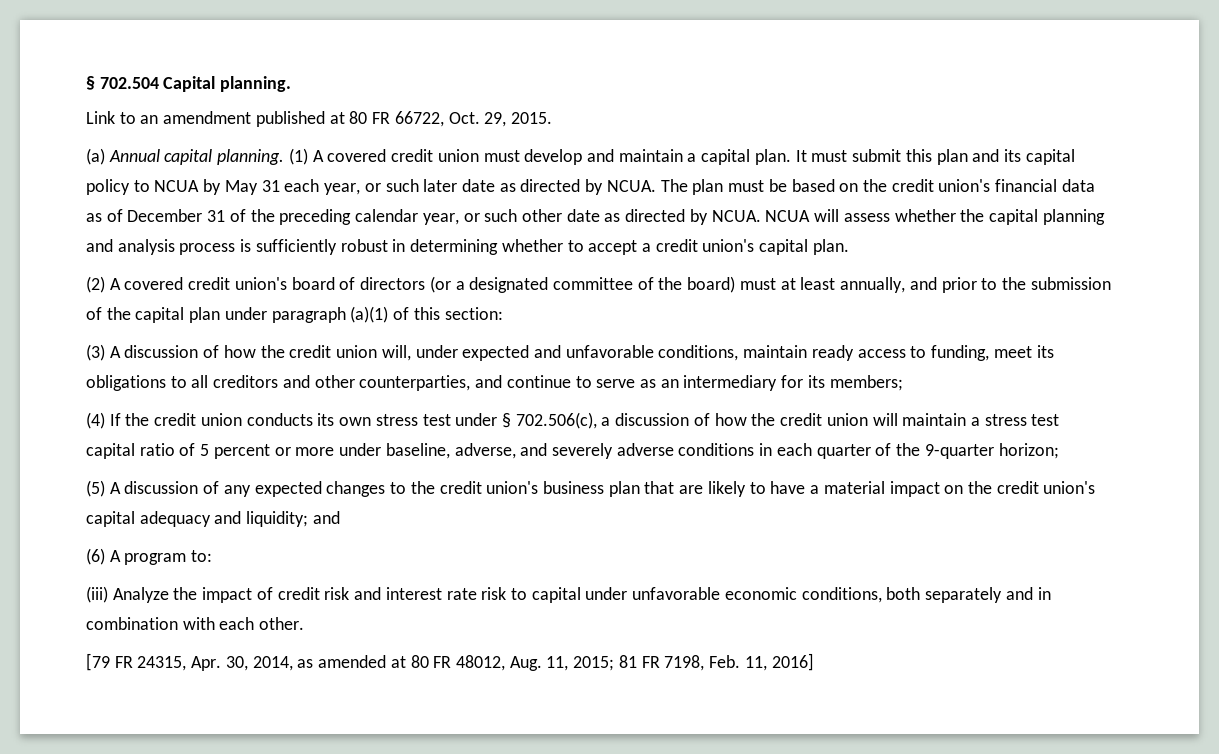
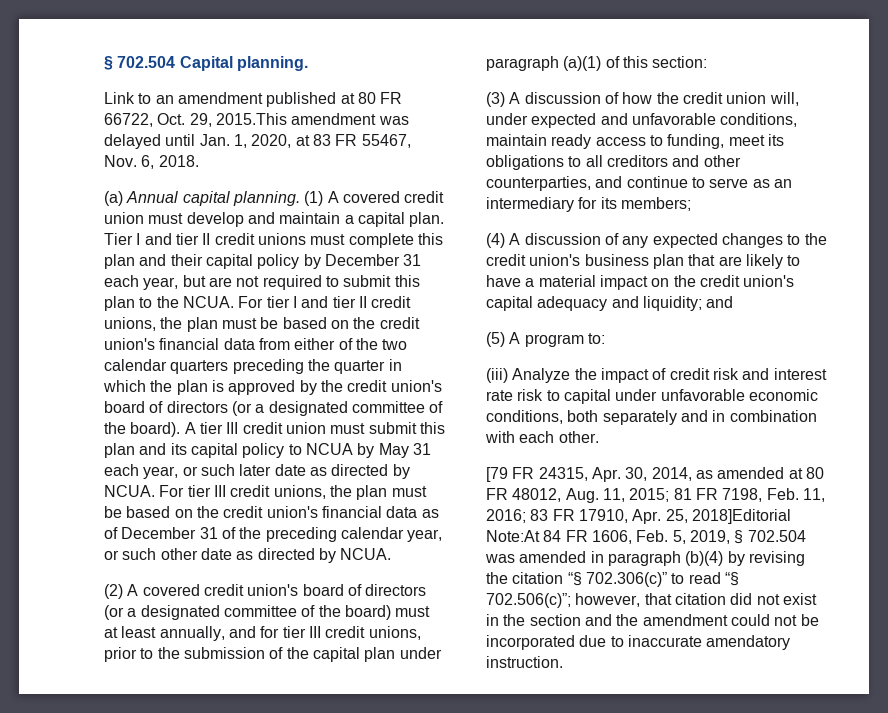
- Link to an amendment published at 80 FR 66722, Oct. 29, 2015.
+ Link to an amendment published at 80 FR 66722, Oct. 29, 2015.This amendment was delayed until Jan. 1, 2020, at 83 FR 55467, Nov. 6, 2018.
- It must submit this plan and its capital policy to NCUA by May 31 each year, or such later date as directed by NCUA.
+ Tier I and tier II credit unions must complete this plan and their capital policy by December 31 each year, but are not required to submit this plan to the NCUA. For tier I and tier II credit unions, the plan must be based on the credit union's financial data from either of the two calendar quarters preceding the quarter in which the plan is approved by the credit union's board of directors (or a designated committee of the board). A tier III credit union must submit this plan and its capital policy to NCUA by May 31 each year, or such later date as directed by NCUA.
- The plan must be based on the credit union's financial data as of December 31 of the preceding calendar year, or such other date as directed by NCUA. NCUA will assess whether the capital planning and analysis process is sufficiently robust in determining whether to accept a credit union's capital plan.
+ For tier III credit unions, the plan must be based on the credit union's financial data as of December 31 of the preceding calendar year, or such other date as directed by NCUA.
- (2) A covered credit union's board of directors (or a designated committee of the board) must at least annually, and prior to the submission of the capital plan under paragraph (a)(1) of this section:
+ (2) A covered credit union's board of directors (or a designated committee of the board) must at least annually, and for tier III credit unions, prior to the submission of the capital plan under paragraph (a)(1) of this section:
- (4) If the credit union conducts its own stress test under § 702.506(c), a discussion of how the credit union will maintain a stress test capital ratio of 5 percent or more under baseline, adverse, and severely adverse conditions in each quarter of the 9-quarter horizon;
- (5) A discussion of any expected changes to the credit union's business plan that are likely to have a material impact on the credit union's capital adequacy and liquidity; and
+ (4) A discussion of any expected changes to the credit union's business plan that are likely to have a material impact on the credit union's capital adequacy and liquidity; and
- (6) A program to:
+ (5) A program to:
- [79 FR 24315, Apr. 30, 2014, as amended at 80 FR 48012, Aug. 11, 2015; 81 FR 7198, Feb. 11, 2016]
+ [79 FR 24315, Apr. 30, 2014, as amended at 80 FR 48012, Aug. 11, 2015; 81 FR 7198, Feb. 11, 2016; 83 FR 17910, Apr. 25, 2018]Editorial Note:At 84 FR 1606, Feb. 5, 2019, § 702.504 was amended in paragraph (b)(4) by revising the citation “§ 702.306(c)” to read “§ 702.506(c)”; however, that citation did not exist in the section and the amendment could not be incorporated due to inaccurate amendatory instruction.

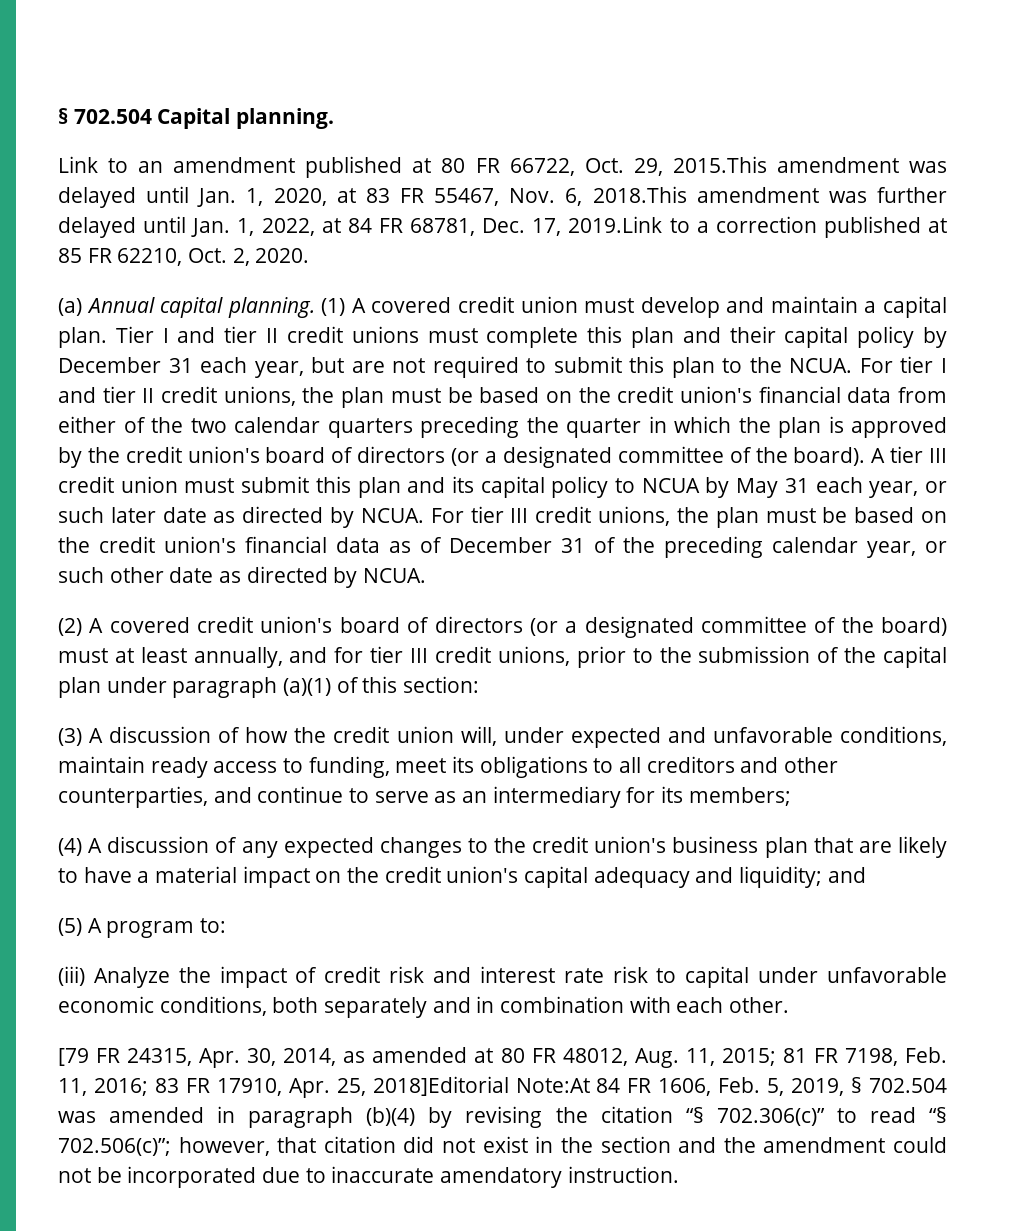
- Link to an amendment published at 80 FR 66722, Oct. 29, 2015.This amendment was delayed until Jan. 1, 2020, at 83 FR 55467, Nov. 6, 2018.
+ Link to an amendment published at 80 FR 66722, Oct. 29, 2015.This amendment was delayed until Jan. 1, 2020, at 83 FR 55467, Nov. 6, 2018.This amendment was further delayed until Jan. 1, 2022, at 84 FR 68781, Dec. 17, 2019.Link to a correction published at 85 FR 62210, Oct. 2, 2020.

